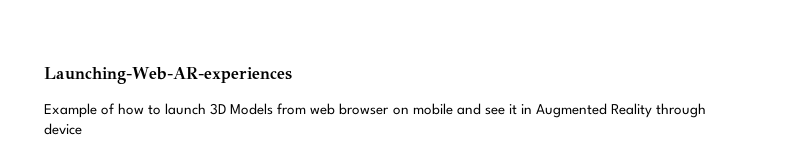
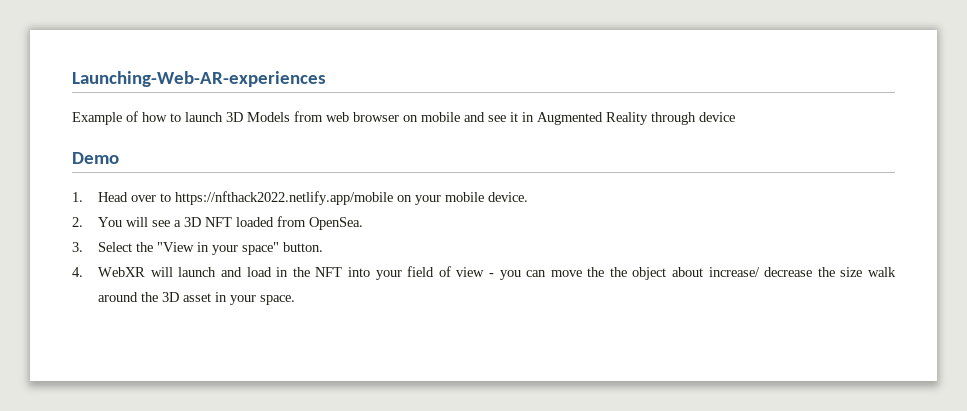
+ Demo
+ 1. Head over to https://nfthack2022.netlify.app/mobile on your mobile device.
+ 2. You will see a 3D NFT loaded from OpenSea.
+ 3. Select the "View in your space" button.
+ 4. WebXR will launch and load in the NFT into your field of view - you can move the the object about increase/ decrease the size walk around the 3D asset in your space.

